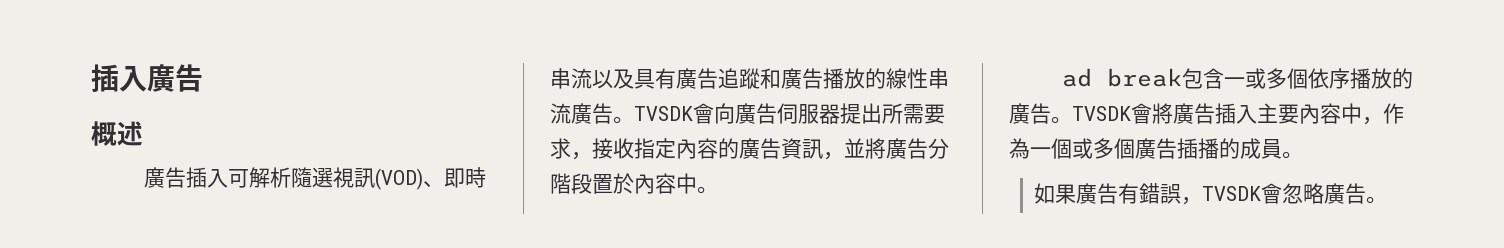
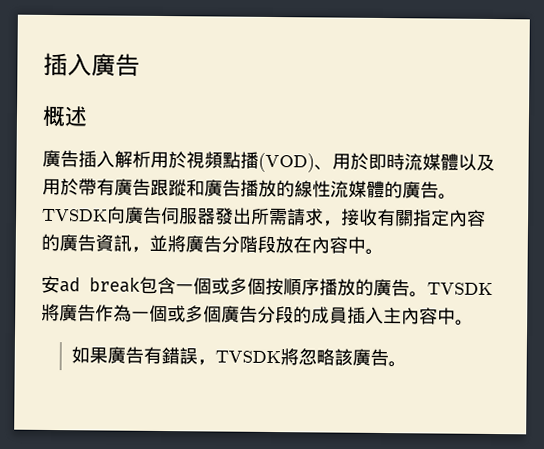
- 廣告插入可解析隨選視訊(VOD)、即時串流以及具有廣告追蹤和廣告播放的線性串流廣告。TVSDK會向廣告伺服器提出所需要求，接收指定內容的廣告資訊，並將廣告分階段置於內容中。
- ad break包含一或多個依序播放的廣告。
+ 廣告插入解析用於視頻點播(VOD)、用於即時流媒體以及用於帶有廣告跟蹤和廣告播放的線性流媒體的廣告。TVSDK向廣告伺服器發出所需請求，接收有關指定內容的廣告資訊，並將廣告分階段放在內容中。
+ 安ad break包含一個或多個按順序播放的廣告。
- TVSDK會將廣告插入主要內容中，作為一個或多個廣告插播的成員。
+ TVSDK將廣告作為一個或多個廣告分段的成員插入主內容中。
- 如果廣告有錯誤，TVSDK會忽略廣告。
+ 如果廣告有錯誤，TVSDK將忽略該廣告。

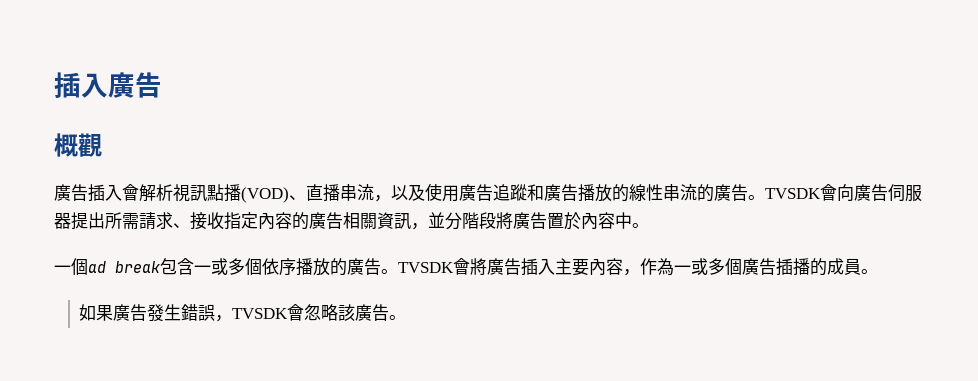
- 概述
- 廣告插入解析用於視頻點播(VOD)、用於即時流媒體以及用於帶有廣告跟蹤和廣告播放的線性流媒體的廣告。TVSDK向廣告伺服器發出所需請求，接收有關指定內容的廣告資訊，並將廣告分階段放在內容中。
- 安ad break包含一個或多個按順序播放的廣告。
+ 概觀
+ 廣告插入會解析視訊點播(VOD)、直播串流，以及使用廣告追蹤和廣告播放的線性串流的廣告。TVSDK會向廣告伺服器提出所需請求、接收指定內容的廣告相關資訊，並分階段將廣告置於內容中。
+ 一個ad break包含一或多個依序播放的廣告。
- TVSDK將廣告作為一個或多個廣告分段的成員插入主內容中。
+ TVSDK會將廣告插入主要內容，作為一或多個廣告插播的成員。
- 如果廣告有錯誤，TVSDK將忽略該廣告。
+ 如果廣告發生錯誤，TVSDK會忽略該廣告。

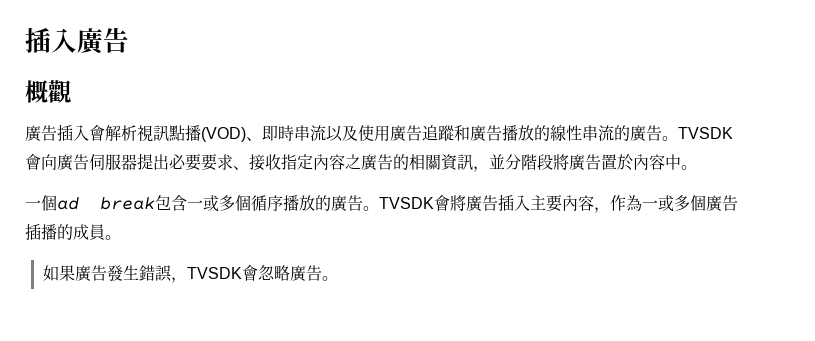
- 廣告插入會解析視訊點播(VOD)、直播串流，以及使用廣告追蹤和廣告播放的線性串流的廣告。
+ 廣告插入會解析視訊點播(VOD)、即時串流以及使用廣告追蹤和廣告播放的線性串流的廣告。
- TVSDK會向廣告伺服器提出所需請求、接收指定內容的廣告相關資訊，並分階段將廣告置於內容中。
+ TVSDK會向廣告伺服器提出必要要求、接收指定內容之廣告的相關資訊，並分階段將廣告置於內容中。
- 一個ad break包含一或多個依序播放的廣告。
+ 一個ad break包含一或多個循序播放的廣告。
- 如果廣告發生錯誤，TVSDK會忽略該廣告。
+ 如果廣告發生錯誤，TVSDK會忽略廣告。

